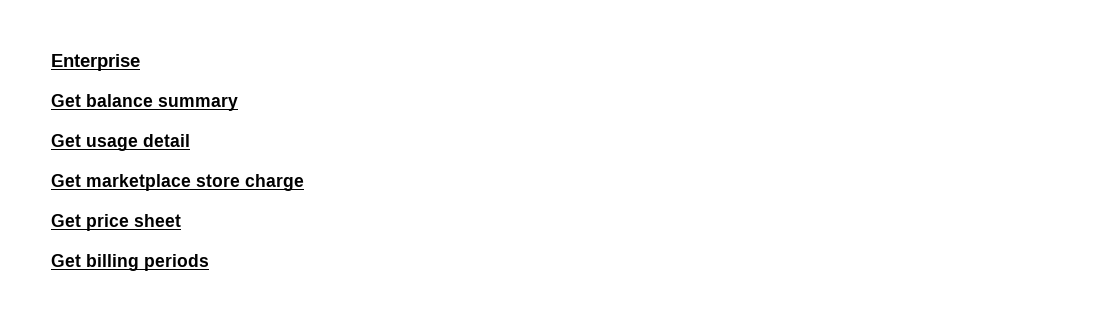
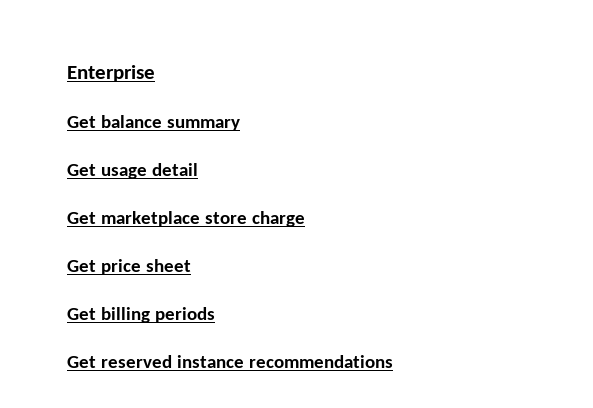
+ Get reserved instance recommendations

